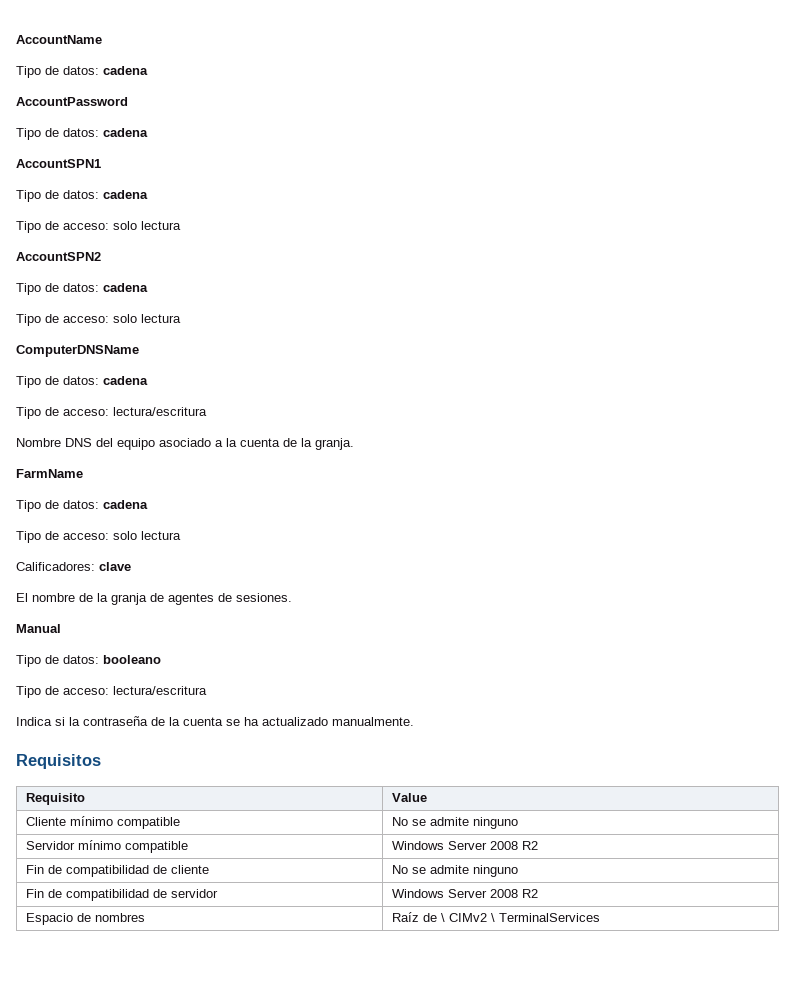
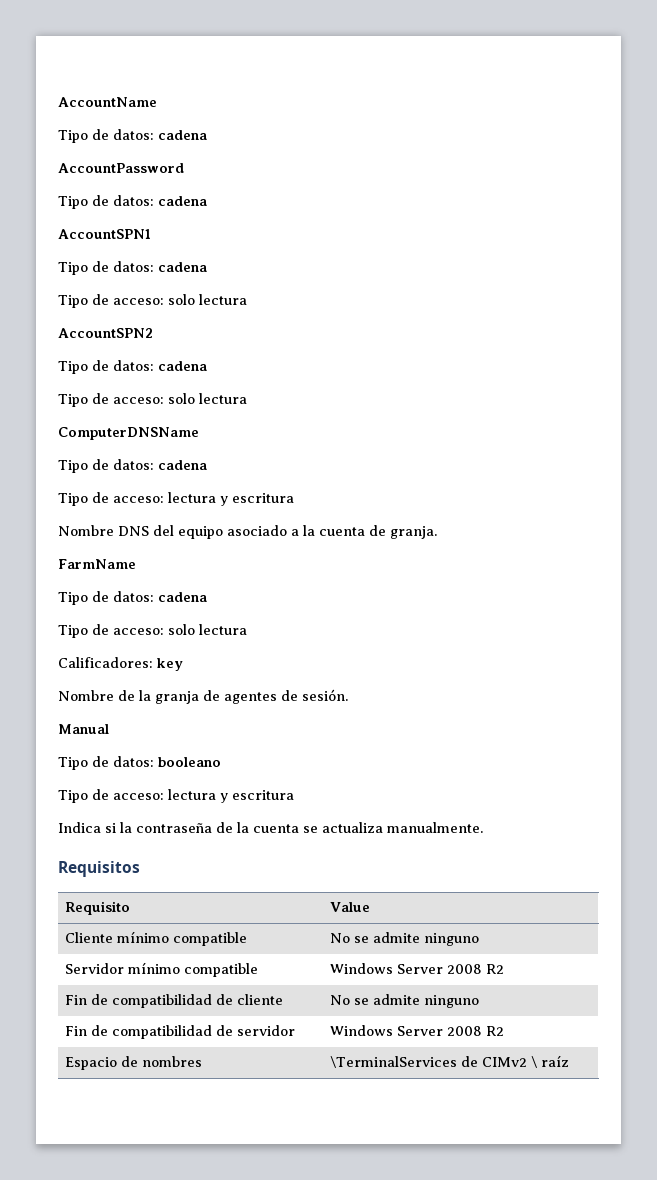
  ComputerDNSName
  Tipo de datos: cadena
- Tipo de acceso: lectura/escritura
+ Tipo de acceso: lectura y escritura
- Nombre DNS del equipo asociado a la cuenta de la granja.
+ Nombre DNS del equipo asociado a la cuenta de granja.
- Calificadores: clave
- El nombre de la granja de agentes de sesiones.
+ Calificadores: key
+ Nombre de la granja de agentes de sesión.
  Tipo de datos: booleano
- Tipo de acceso: lectura/escritura
+ Tipo de acceso: lectura y escritura
- Indica si la contraseña de la cuenta se ha actualizado manualmente.
+ Indica si la contraseña de la cuenta se actualiza manualmente.
- Espacio de nombres | Raíz de \ CIMv2 \ TerminalServices
+ Espacio de nombres | \TerminalServices de CIMv2 \ raíz

